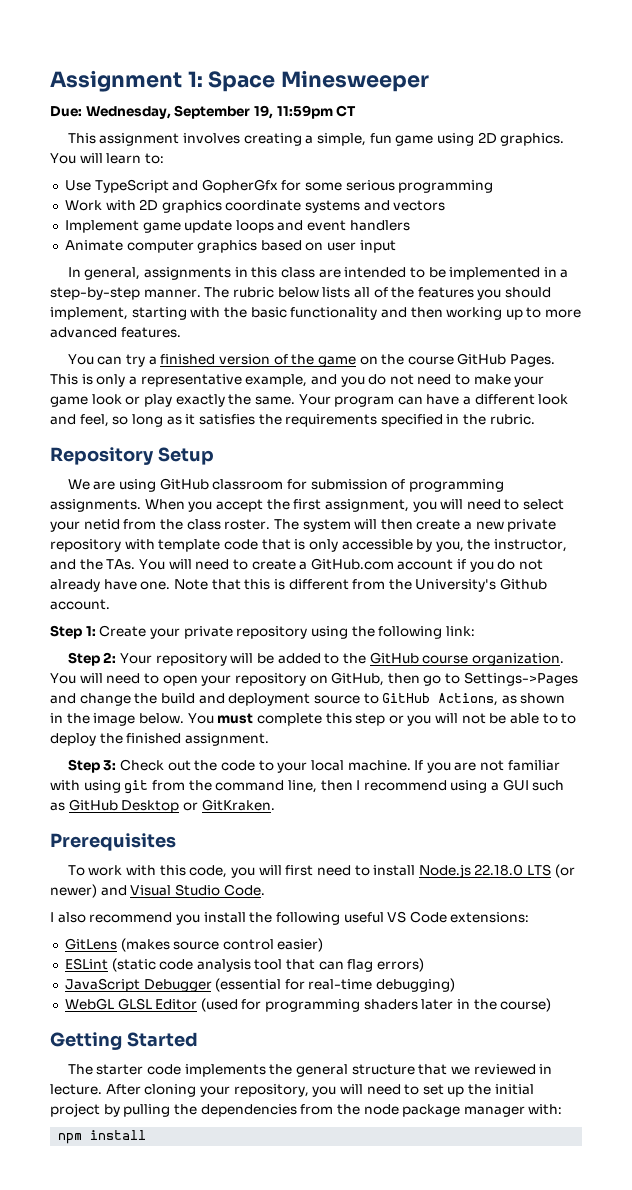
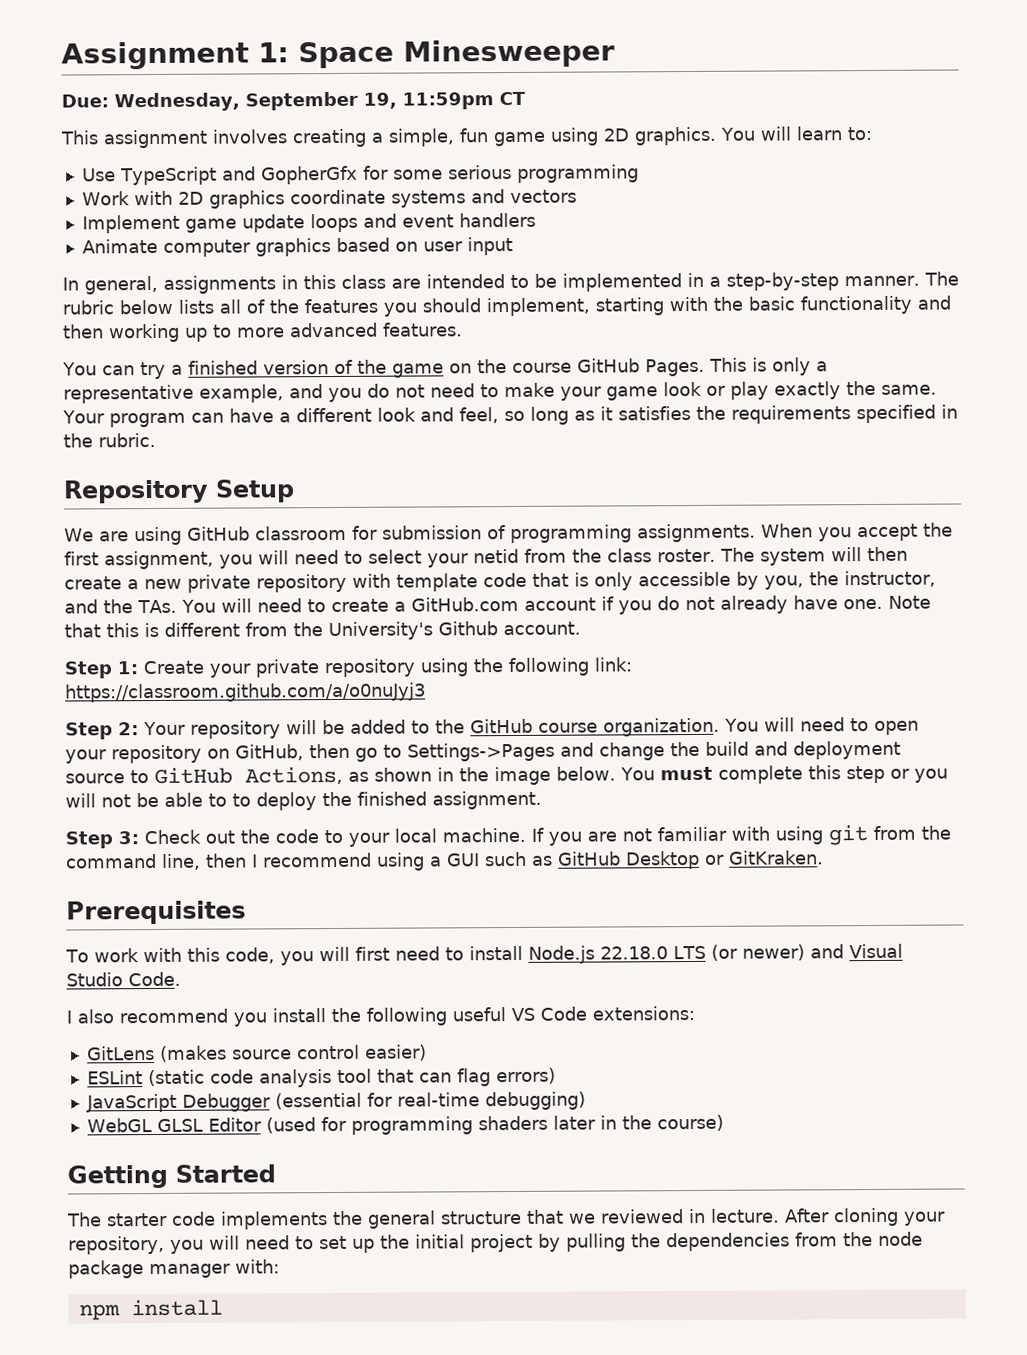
- Step 1: Create your private repository using the following link:
+ Step 1: Create your private repository using the following link: https://classroom.github.com/a/o0nuJyj3

